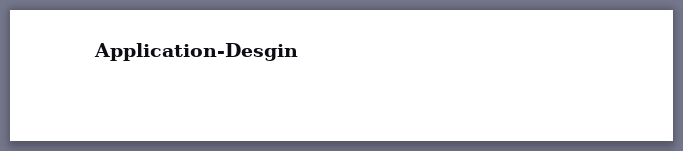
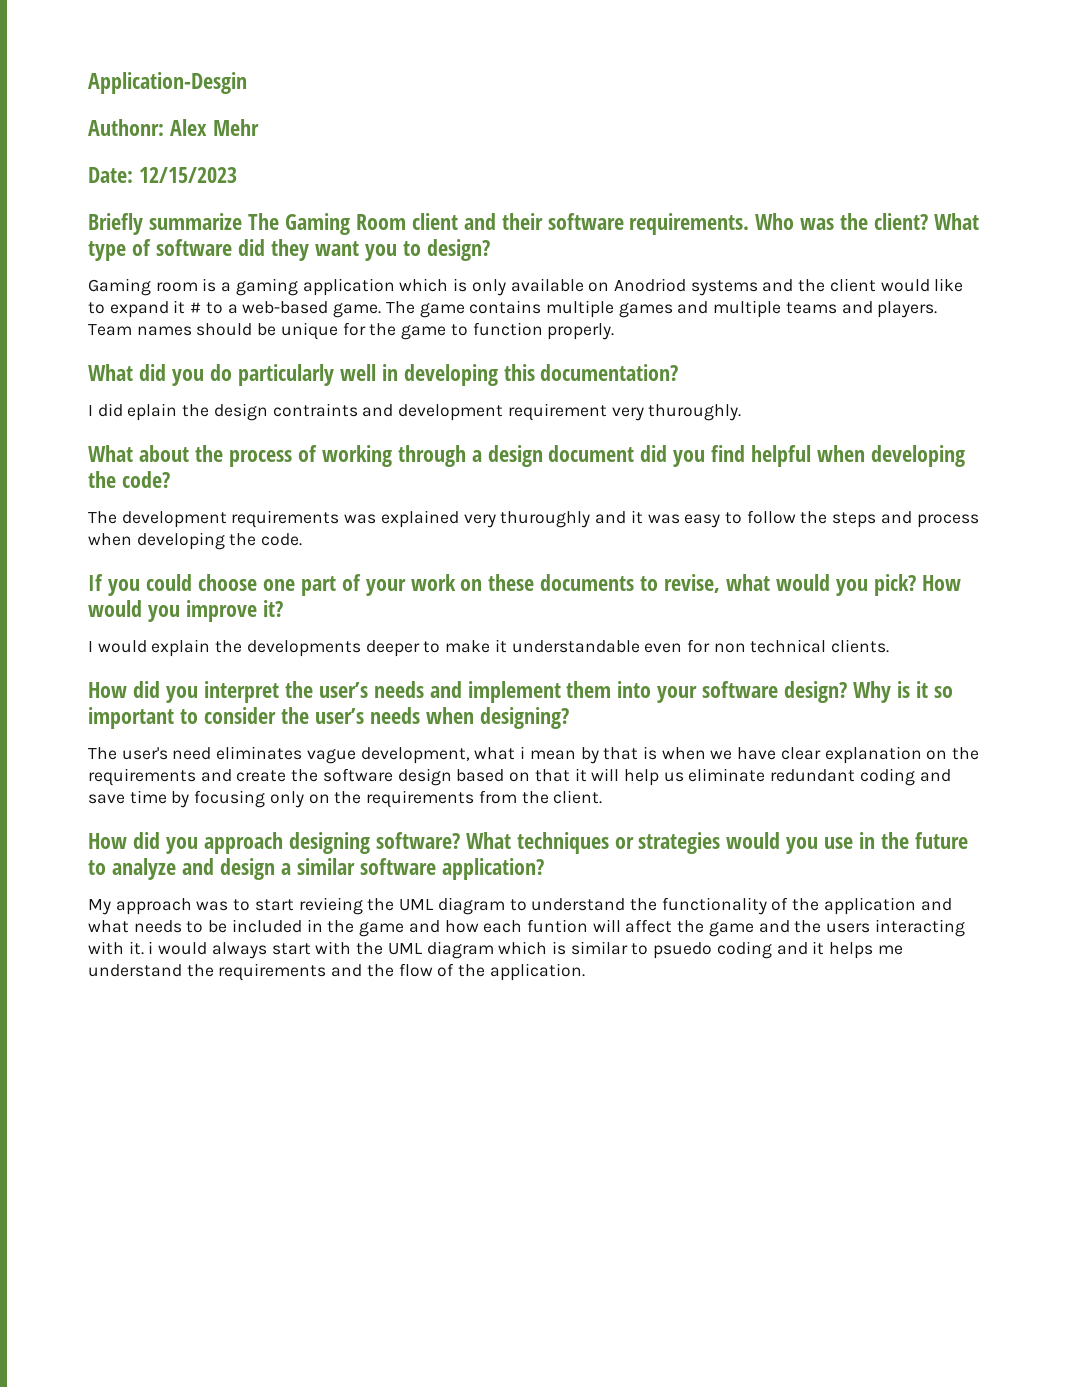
+ Authonr: Alex Mehr
+ Date: 12/15/2023
+ Briefly summarize The Gaming Room client and their software requirements. Who was the client? What type of software did they want you to design?
+ Gaming room is a gaming application which is only available on Anodriod systems and the client would like to expand it # to a web-based game. The game contains multiple games and multiple teams and players. Team names should be unique for the game to function properly.
+ What did you do particularly well in developing this documentation?
+ I did eplain the design contraints and development requirement very thuroughly.
+ What about the process of working through a design document did you find helpful when developing the code?
+ The development requirements was explained very thuroughly and it was easy to follow the steps and process when developing the code.
+ If you could choose one part of your work on these documents to revise, what would you pick? How would you improve it?
+ I would explain the developments deeper to make it understandable even for non technical clients.
+ How did you interpret the user’s needs and implement them into your software design? Why is it so important to consider the user’s needs when designing?
+ The user's need eliminates vague development, what i mean by that is when we have clear explanation on the requirements and create the software design based on that it will help us eliminate redundant coding and save time by focusing only on the requirements from the client.
+ How did you approach designing software? What techniques or strategies would you use in the future to analyze and design a similar software application?
+ My approach was to start revieing the UML diagram to understand the functionality of the application and what needs to be included in the game and how each funtion will affect the game and the users interacting with it. i would always start with the UML diagram which is similar to psuedo coding and it helps me understand the requirements and the flow of the application.

